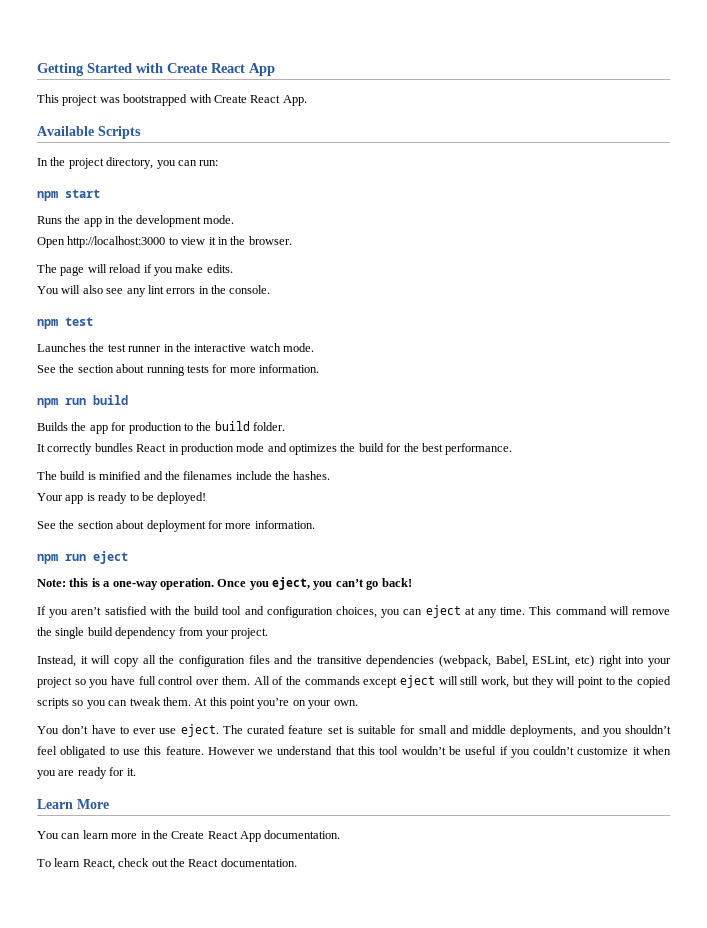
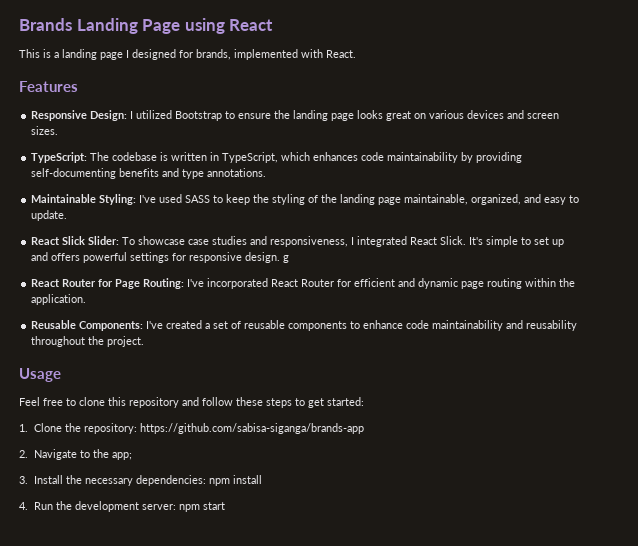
- Getting Started with Create React App
- This project was bootstrapped with Create React App.
- Available Scripts
- In the project directory, you can run:
- npm start
- Runs the app in the development mode.
- Open http://localhost:3000 to view it in the browser.
- The page will reload if you make edits.
- You will also see any lint errors in the console.
- npm test
- Launches the test runner in the interactive watch mode.
- See the section about running tests for more information.
- npm run build
- Builds the app for production to the build folder.
- It correctly bundles React in production mode and optimizes the build for the best performance.
- The build is minified and the filenames include the hashes.
- Your app is ready to be deployed!
- See the section about deployment for more information.
- npm run eject
- Note: this is a one-way operation. Once you eject, you can’t go back!
- If you aren’t satisfied with the build tool and configuration choices, you can eject at any time. This command will remove the single build dependency from your project.
- Instead, it will copy all the configuration files and the transitive dependencies (webpack, Babel, ESLint, etc) right into your project so you have full control over them. All of the commands except eject will still work, but they will point to the copied scripts so you can tweak them. At this point you’re on your own.
- You don’t have to ever use eject. The curated feature set is suitable for small and middle deployments, and you shouldn’t feel obligated to use this feature. However we understand that this tool wouldn’t be useful if you couldn’t customize it when you are ready for it.
- Learn More
- You can learn more in the Create React App documentation.
- To learn React, check out the React documentation.
+ Brands Landing Page using React
+ This is a landing page I designed for brands, implemented with React.
+ Features
+ Responsive Design: I utilized Bootstrap to ensure the landing page looks great on various devices and screen sizes.
+ TypeScript: The codebase is written in TypeScript, which enhances code maintainability by providing self-documenting benefits and type annotations.
+ Maintainable Styling: I've used SASS to keep the styling of the landing page maintainable, organized, and easy to update.
+ React Slick Slider: To showcase case studies and responsiveness, I integrated React Slick. It's simple to set up and offers powerful settings for responsive design. g
+ React Router for Page Routing: I've incorporated React Router for efficient and dynamic page routing within the application.
+ Reusable Components: I've created a set of reusable components to enhance code maintainability and reusability throughout the project.
+ Usage
+ Feel free to clone this repository and follow these steps to get started:
+ 1. Clone the repository: https://github.com/sabisa-siganga/brands-app
+ 2. Navigate to the app;
+ 3. Install the necessary dependencies: npm install
+ 4. Run the development server: npm start

